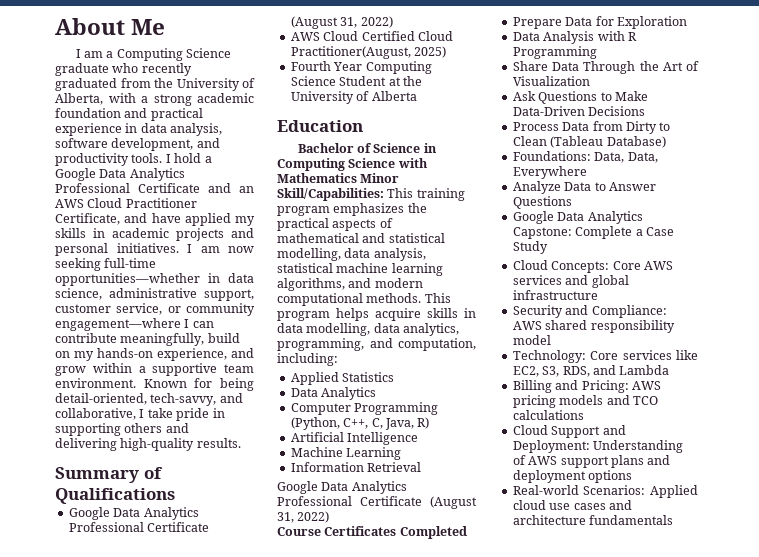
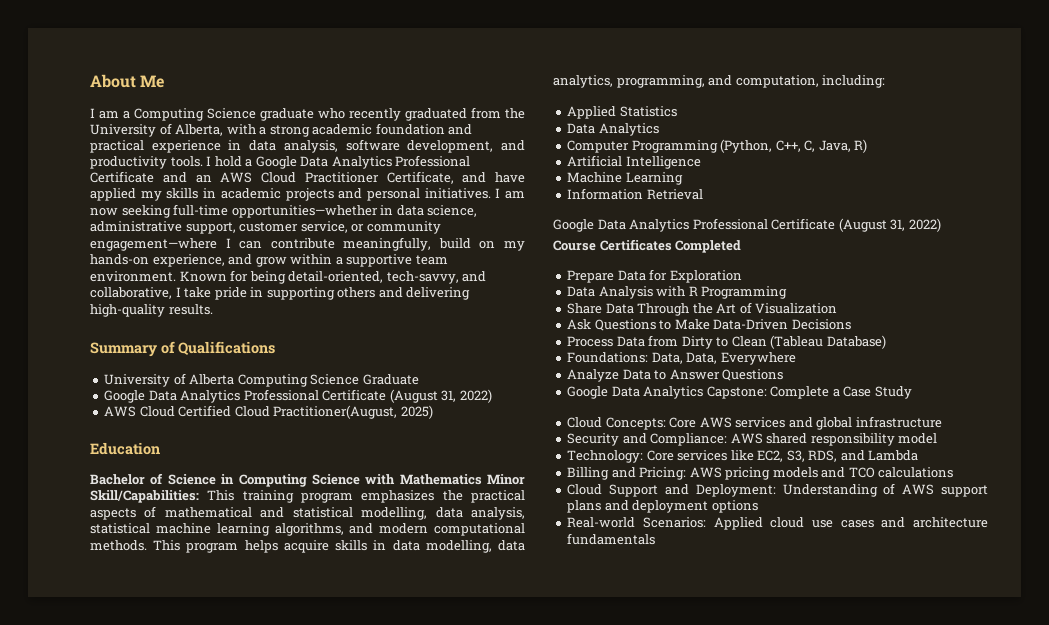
+ University of Alberta Computing Science Graduate
- Fourth Year Computing Science Student at the University of Alberta

